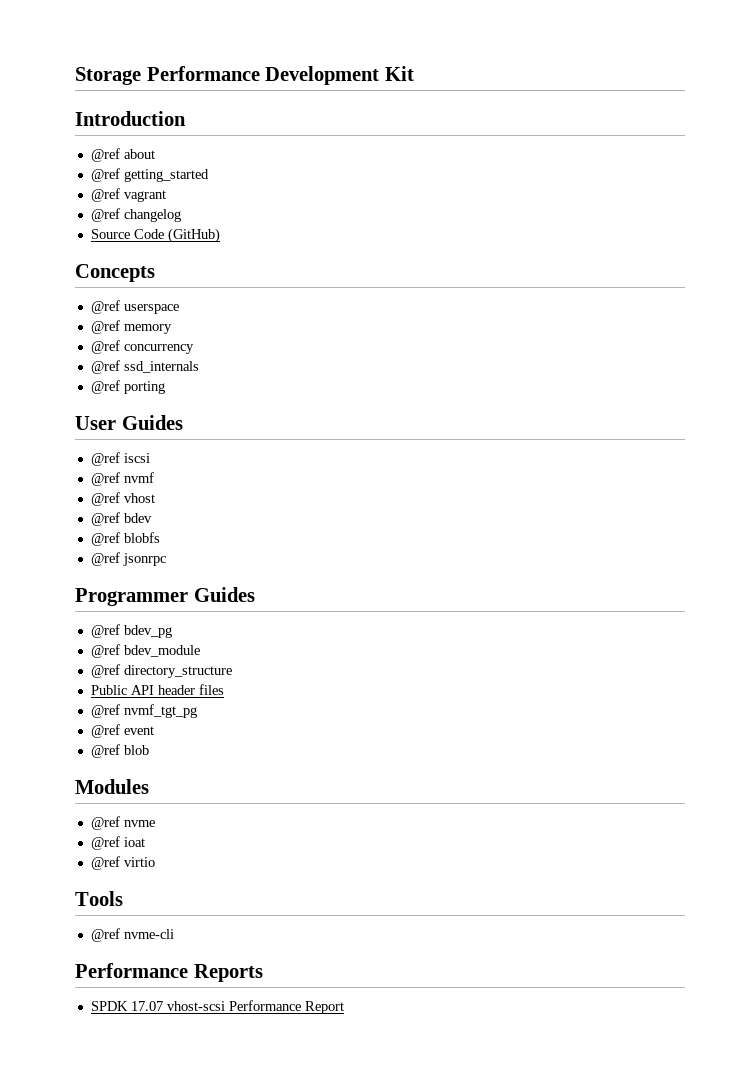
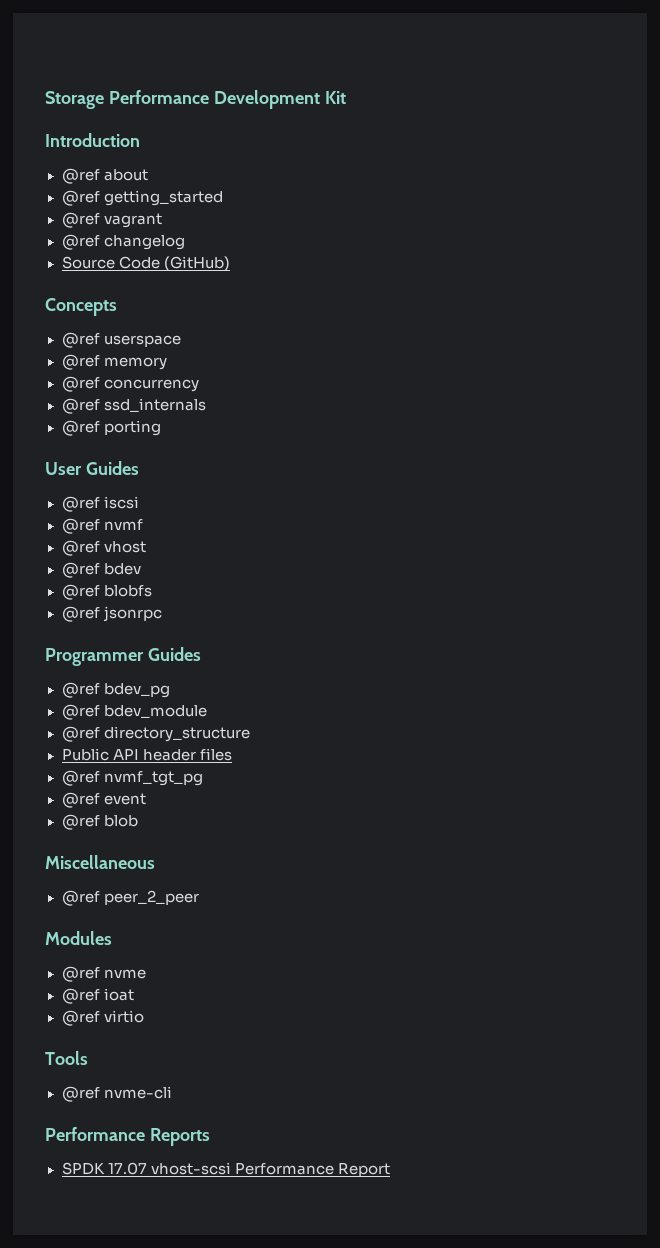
+ Miscellaneous
+ @ref peer_2_peer

